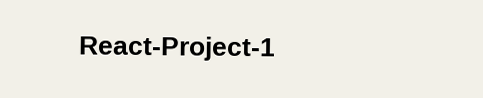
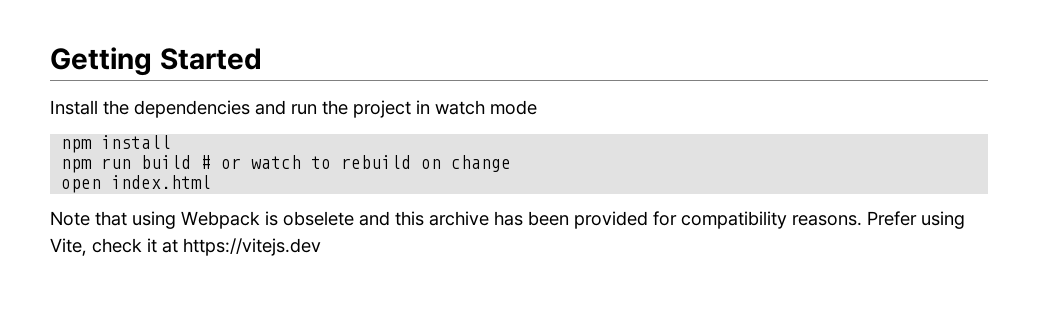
- React-Project-1
+ Getting Started
+ Install the dependencies and run the project in watch mode
+ npm install
+ npm run build # or watch to rebuild on change
+ open index.html
+ Note that using Webpack is obselete and this archive has been provided for compatibility reasons. Prefer using Vite, check it at https://vitejs.dev

